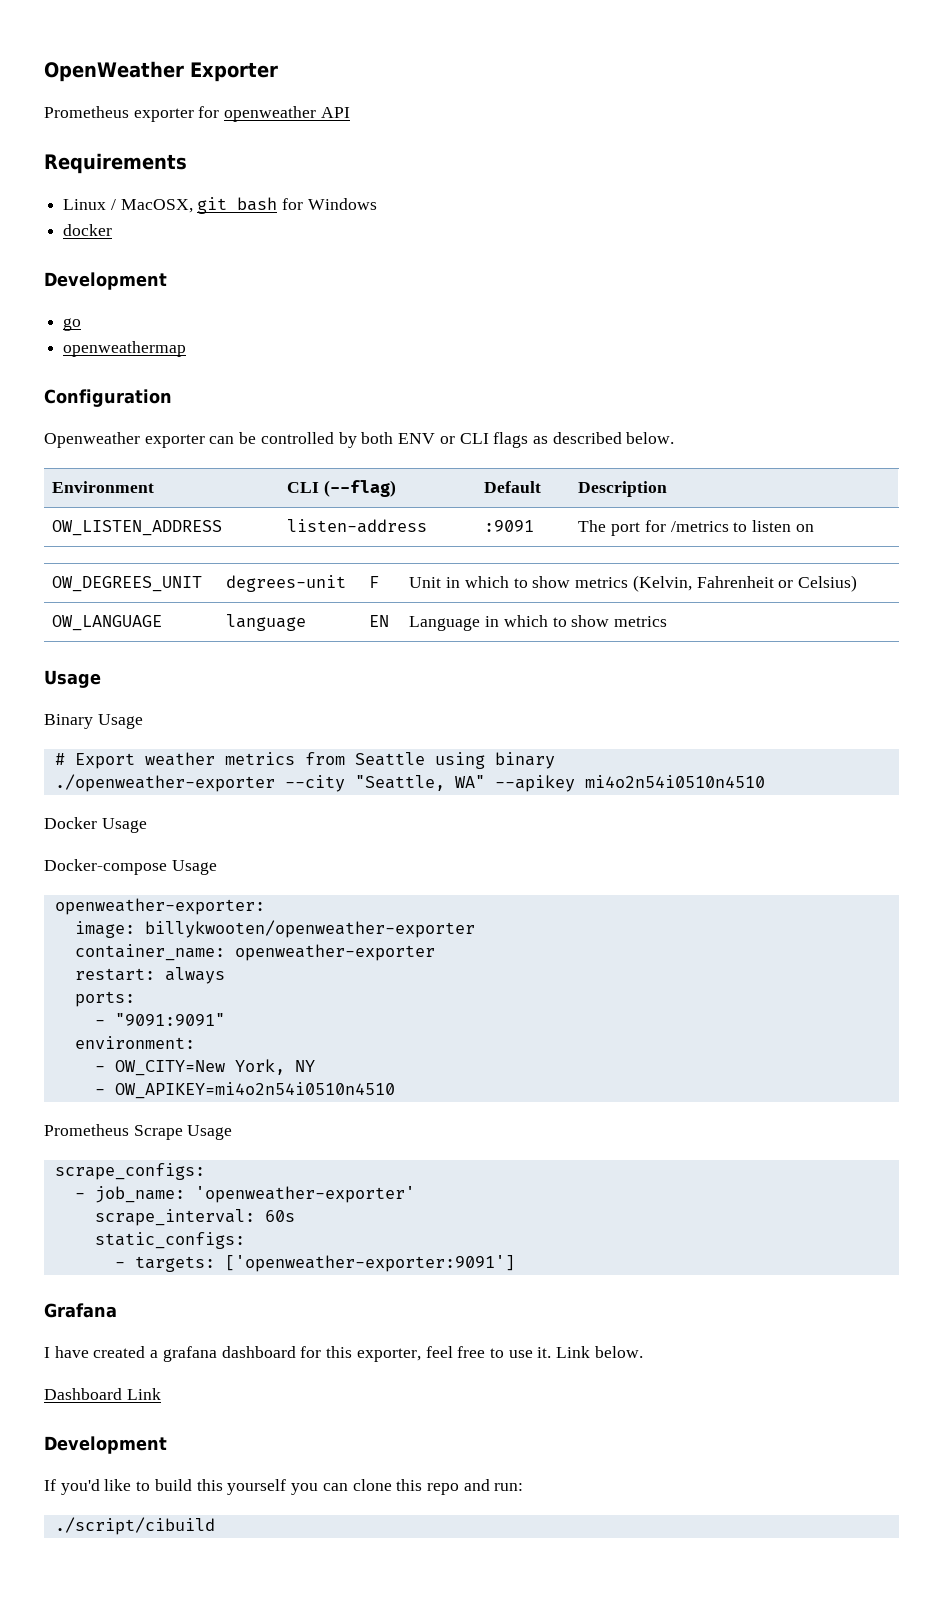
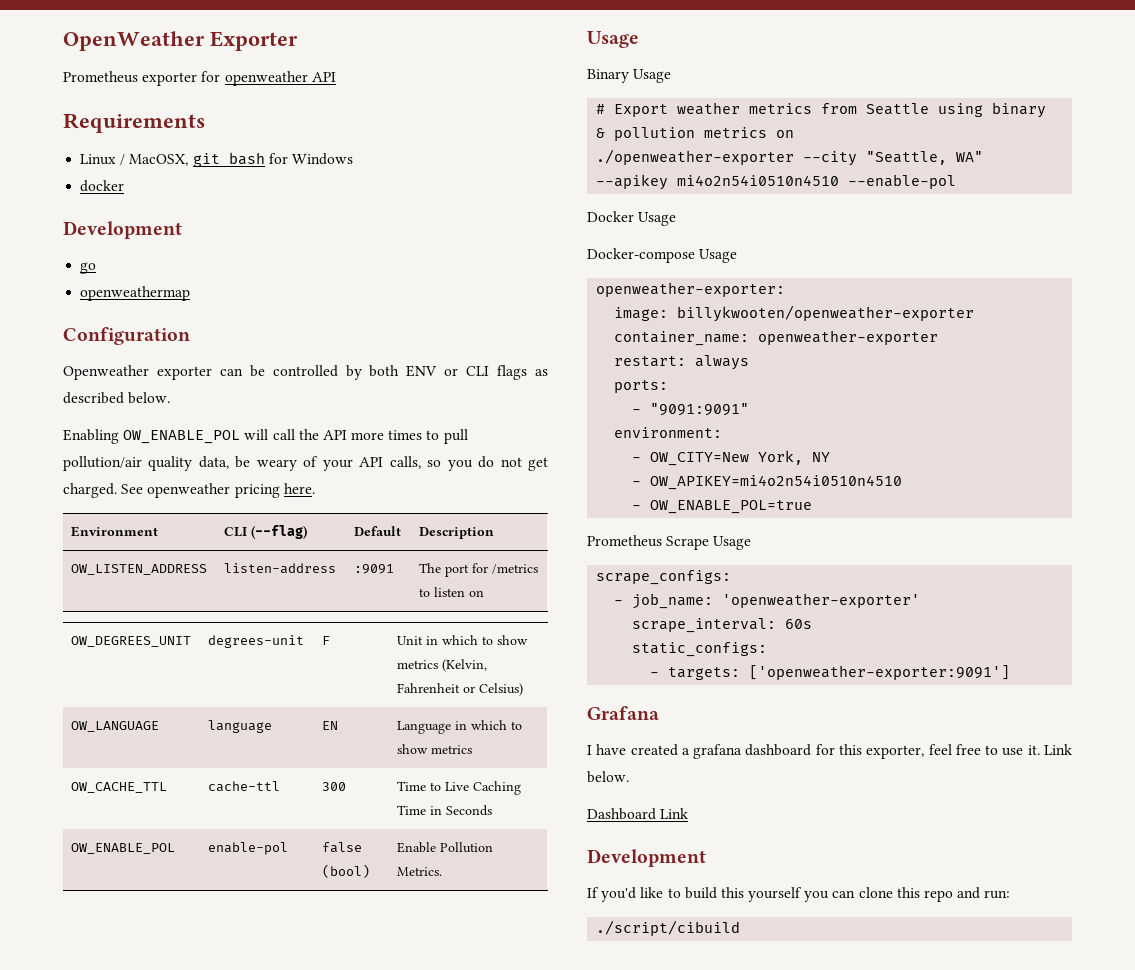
+ Enabling OW_ENABLE_POL will call the API more times to pull pollution/air quality data, be weary of your API calls, so you do not get charged. See openweather pricing here.
+ OW_CACHE_TTL | cache-ttl | 300 | Time to Live Caching Time in Seconds
+ OW_ENABLE_POL | enable-pol | false (bool) | Enable Pollution Metrics.
- # Export weather metrics from Seattle using binary
+ # Export weather metrics from Seattle using binary & pollution metrics on
- ./openweather-exporter --city "Seattle, WA" --apikey mi4o2n54i0510n4510
+ ./openweather-exporter --city "Seattle, WA" --apikey mi4o2n54i0510n4510 --enable-pol
+ - OW_ENABLE_POL=true

